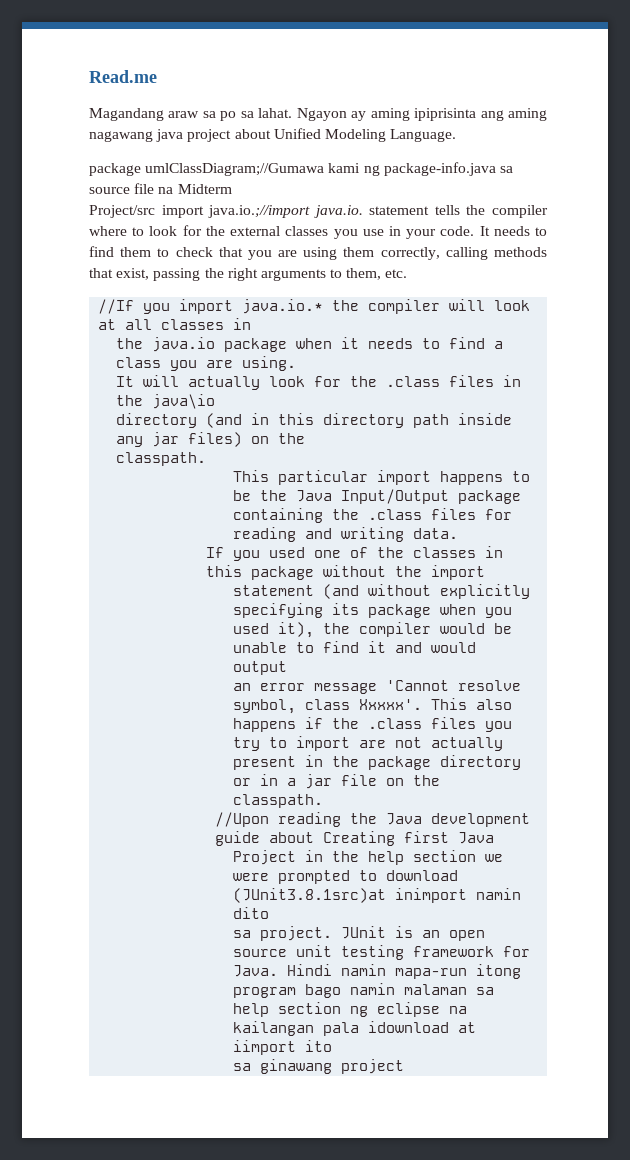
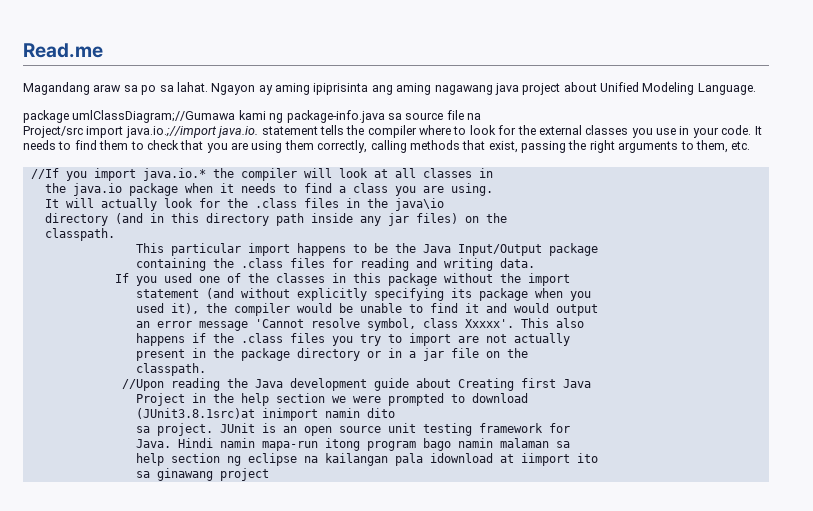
- package umlClassDiagram;//Gumawa kami ng package-info.java sa source file na Midterm
+ package umlClassDiagram;//Gumawa kami ng package-info.java sa source file na

